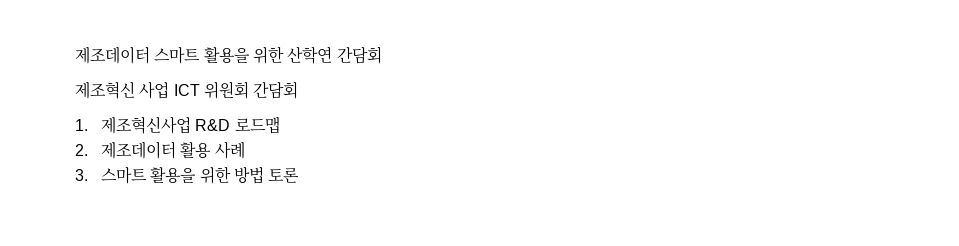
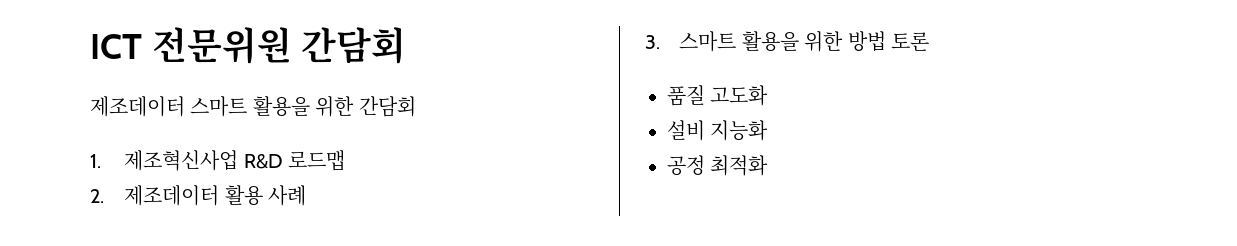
+ ICT 전문위원 간담회
- 제조데이터 스마트 활용을 위한 산학연 간담회
- 제조혁신 사업 ICT 위원회 간담회
+ 제조데이터 스마트 활용을 위한 간담회
+ 품질 고도화
+ 설비 지능화
+ 공정 최적화

